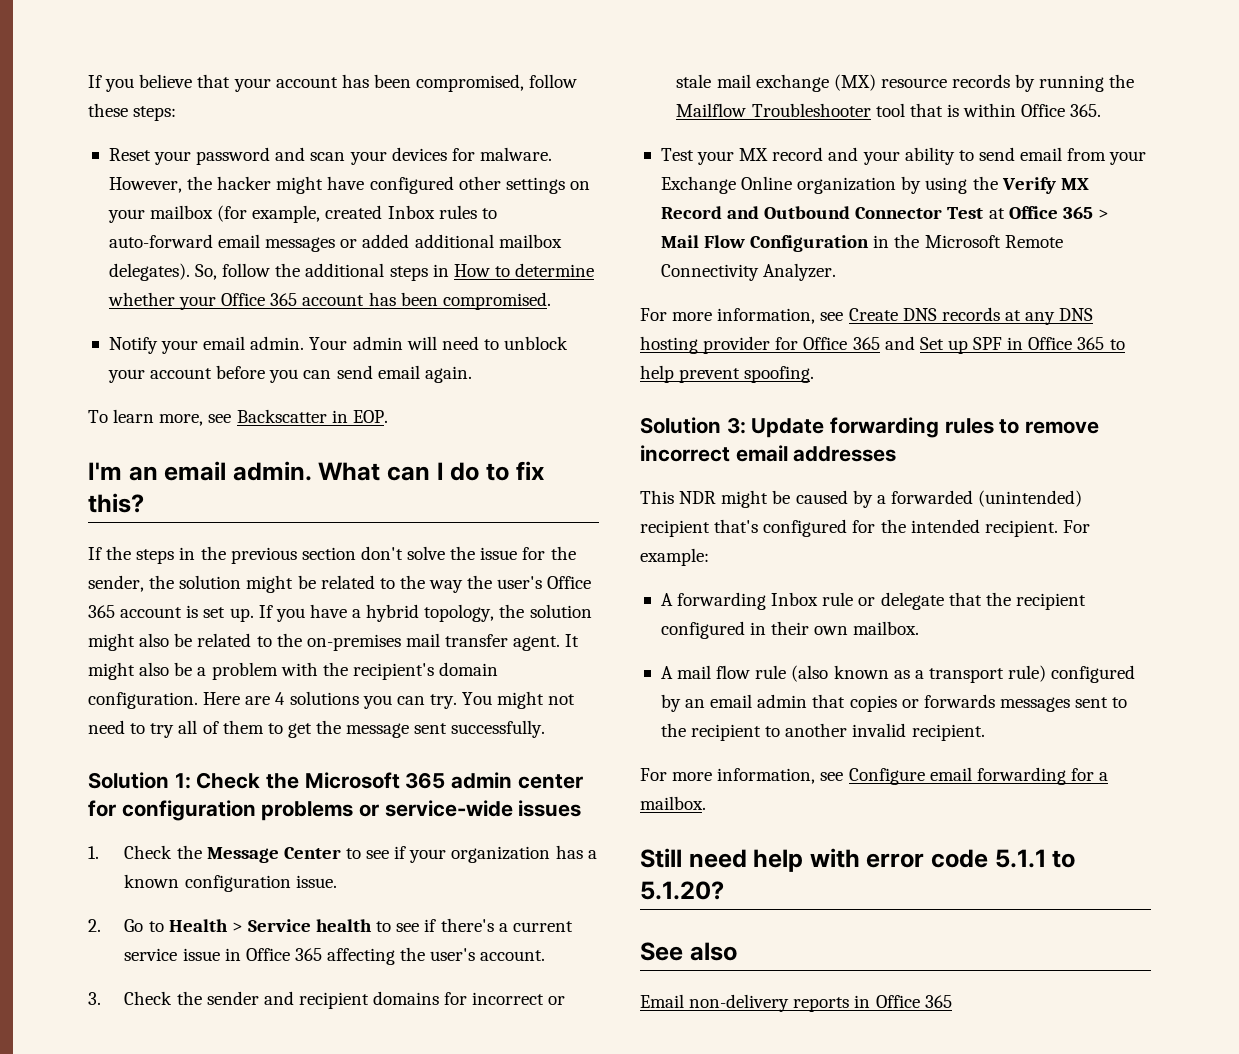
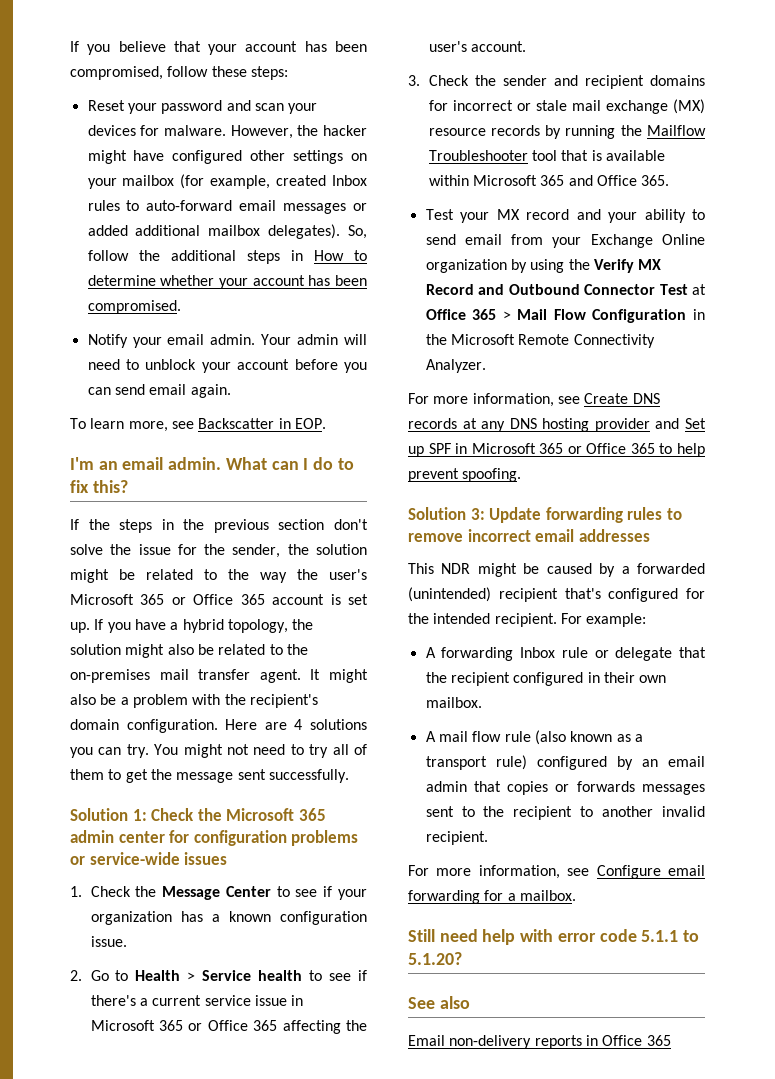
- So, follow the additional steps in How to determine whether your Office 365 account has been compromised.
+ So, follow the additional steps in How to determine whether your account has been compromised.
- If the steps in the previous section don't solve the issue for the sender, the solution might be related to the way the user's Office 365 account is set up.
+ If the steps in the previous section don't solve the issue for the sender, the solution might be related to the way the user's Microsoft 365 or Office 365 account is set up.
- 2. Go to Health > Service health to see if there's a current service issue in Office 365 affecting the user's account.
+ 2. Go to Health > Service health to see if there's a current service issue in Microsoft 365 or Office 365 affecting the user's account.
- 3. Check the sender and recipient domains for incorrect or stale mail exchange (MX) resource records by running the Mailflow Troubleshooter tool that is within Office 365.
+ 3. Check the sender and recipient domains for incorrect or stale mail exchange (MX) resource records by running the Mailflow Troubleshooter tool that is available within Microsoft 365 and Office 365.
- For more information, see Create DNS records at any DNS hosting provider for Office 365 and Set up SPF in Office 365 to help prevent spoofing.
+ For more information, see Create DNS records at any DNS hosting provider and Set up SPF in Microsoft 365 or Office 365 to help prevent spoofing.

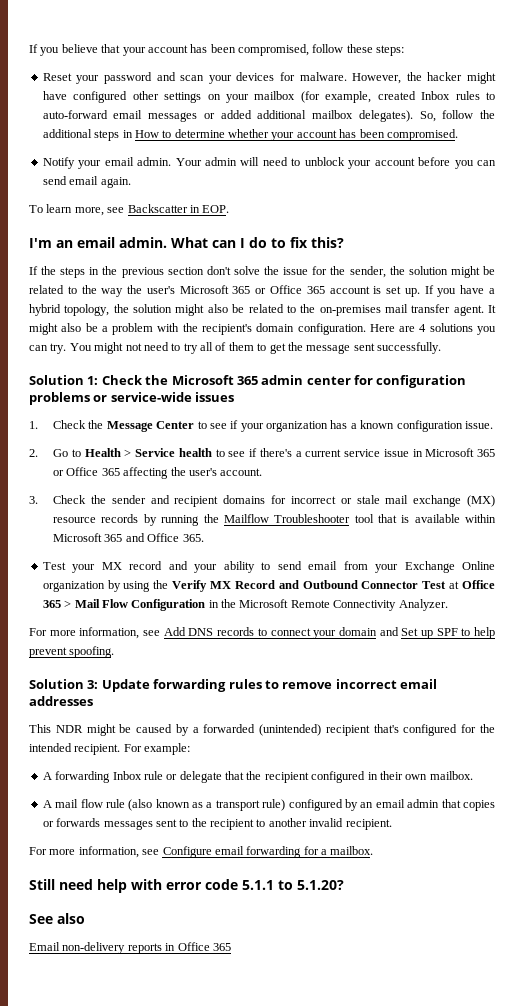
- For more information, see Create DNS records at any DNS hosting provider and Set up SPF in Microsoft 365 or Office 365 to help prevent spoofing.
+ For more information, see Add DNS records to connect your domain and Set up SPF to help prevent spoofing.

